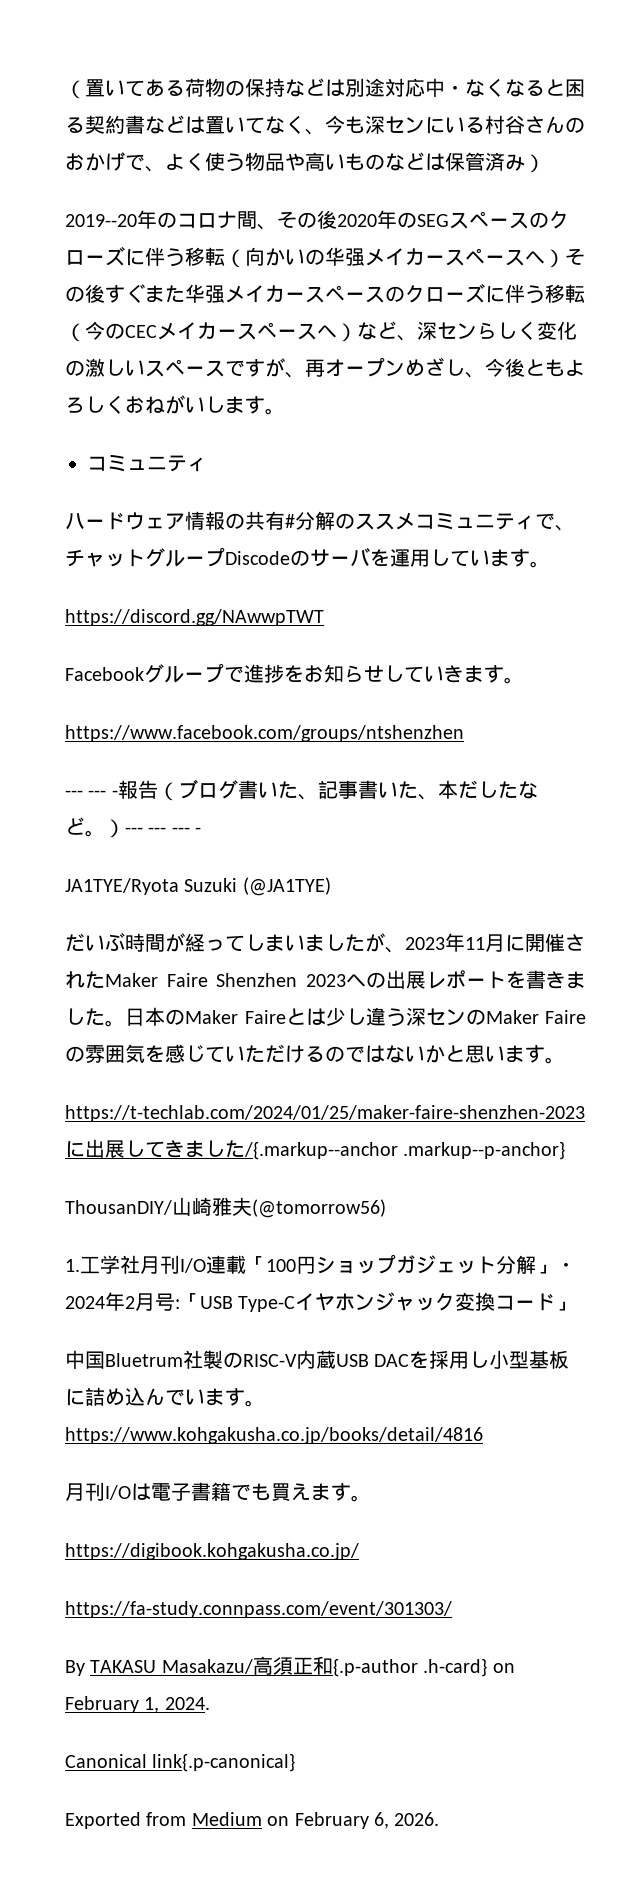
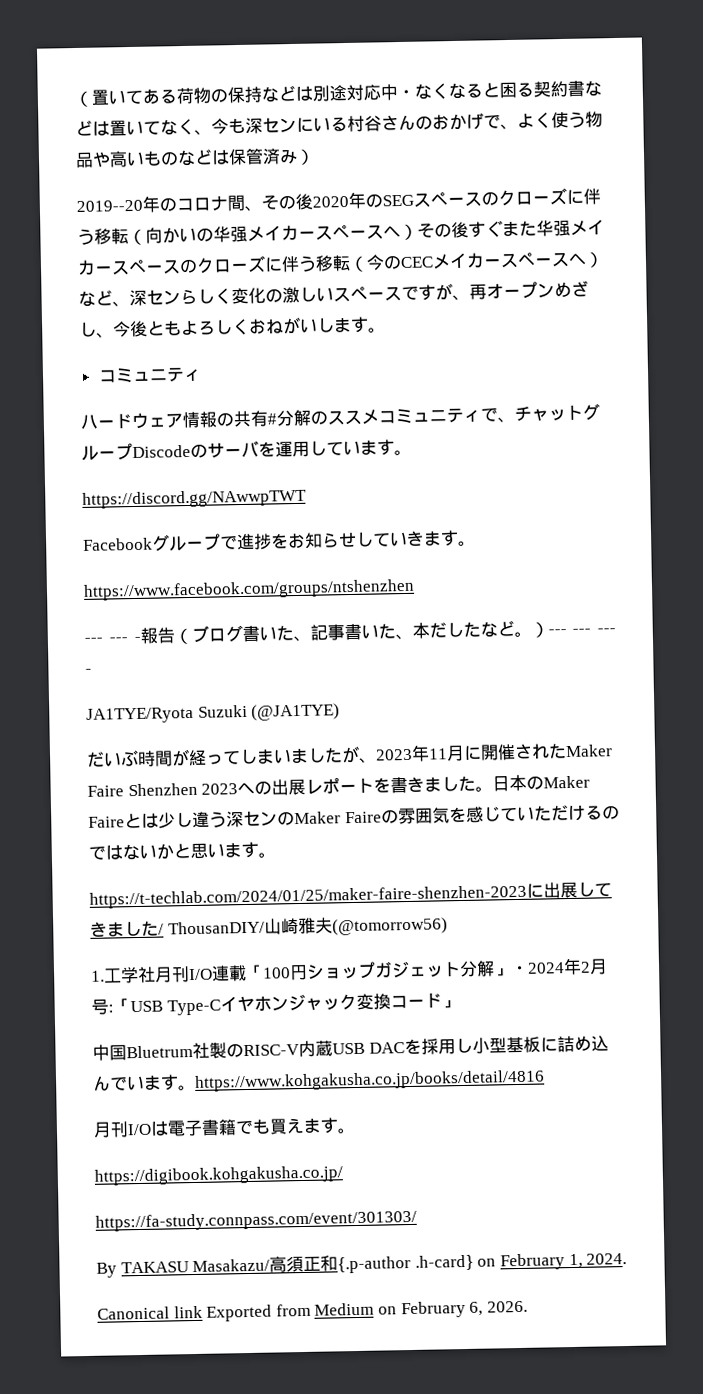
- https://t-techlab.com/2024/01/25/maker-faire-shenzhen-2023に出展してきました/{.markup--anchor .markup--p-anchor}
- ThousanDIY/山崎雅夫(@tomorrow56)
+ https://t-techlab.com/2024/01/25/maker-faire-shenzhen-2023に出展してきました/ ThousanDIY/山崎雅夫(@tomorrow56)
- Canonical link{.p-canonical}
- Exported from Medium on February 6, 2026.
+ Canonical link Exported from Medium on February 6, 2026.

